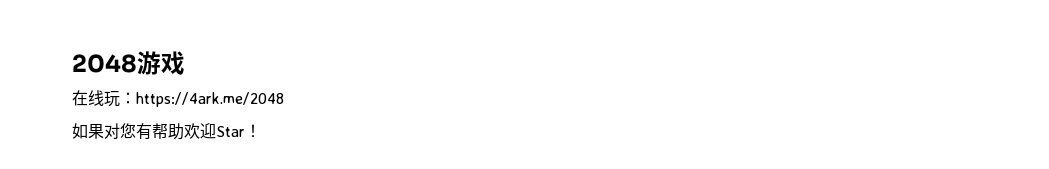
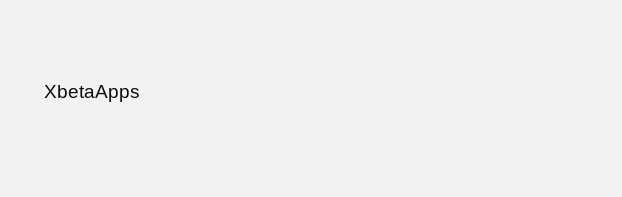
- 2048游戏
- 在线玩：https://4ark.me/2048
- 如果对您有帮助欢迎Star！
+ XbetaApps

